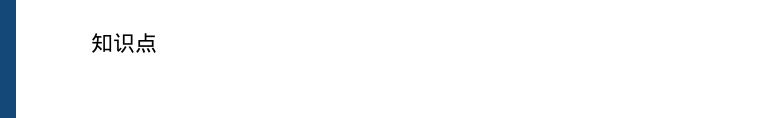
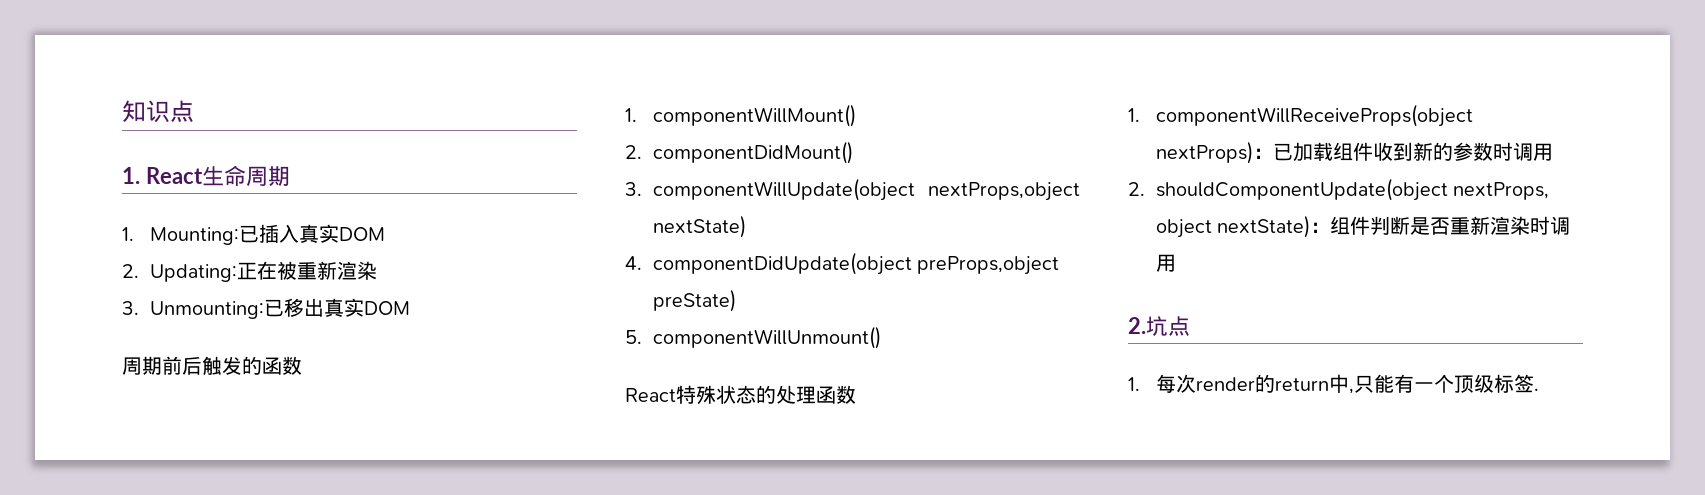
+ 1. React生命周期
+ 1. Mounting:已插入真实DOM
+ 2. Updating:正在被重新渲染
+ 3. Unmounting:已移出真实DOM
+ 周期前后触发的函数
+ 1. componentWillMount()
+ 2. componentDidMount()
+ 3. componentWillUpdate(object nextProps,object nextState)
+ 4. componentDidUpdate(object preProps,object preState)
+ 5. componentWillUnmount()
+ React特殊状态的处理函数
+ 1. componentWillReceiveProps(object nextProps)：已加载组件收到新的参数时调用
+ 2. shouldComponentUpdate(object nextProps, object nextState)：组件判断是否重新渲染时调用
+ 2.坑点
+ 1.每次render的return中,只能有一个顶级标签.

